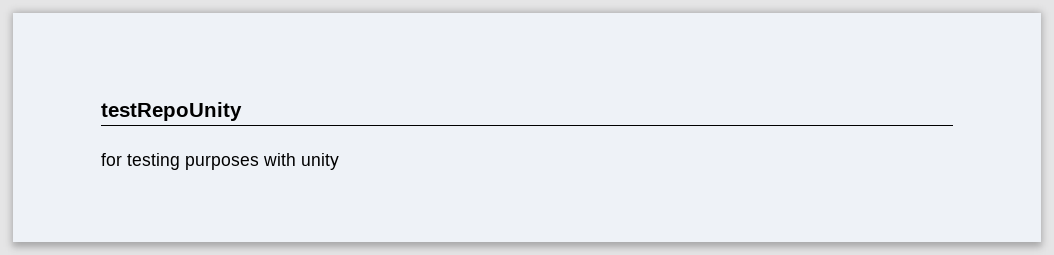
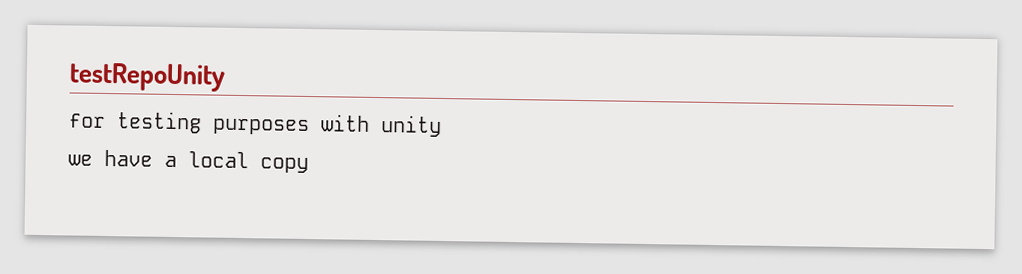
+ we have a local copy

